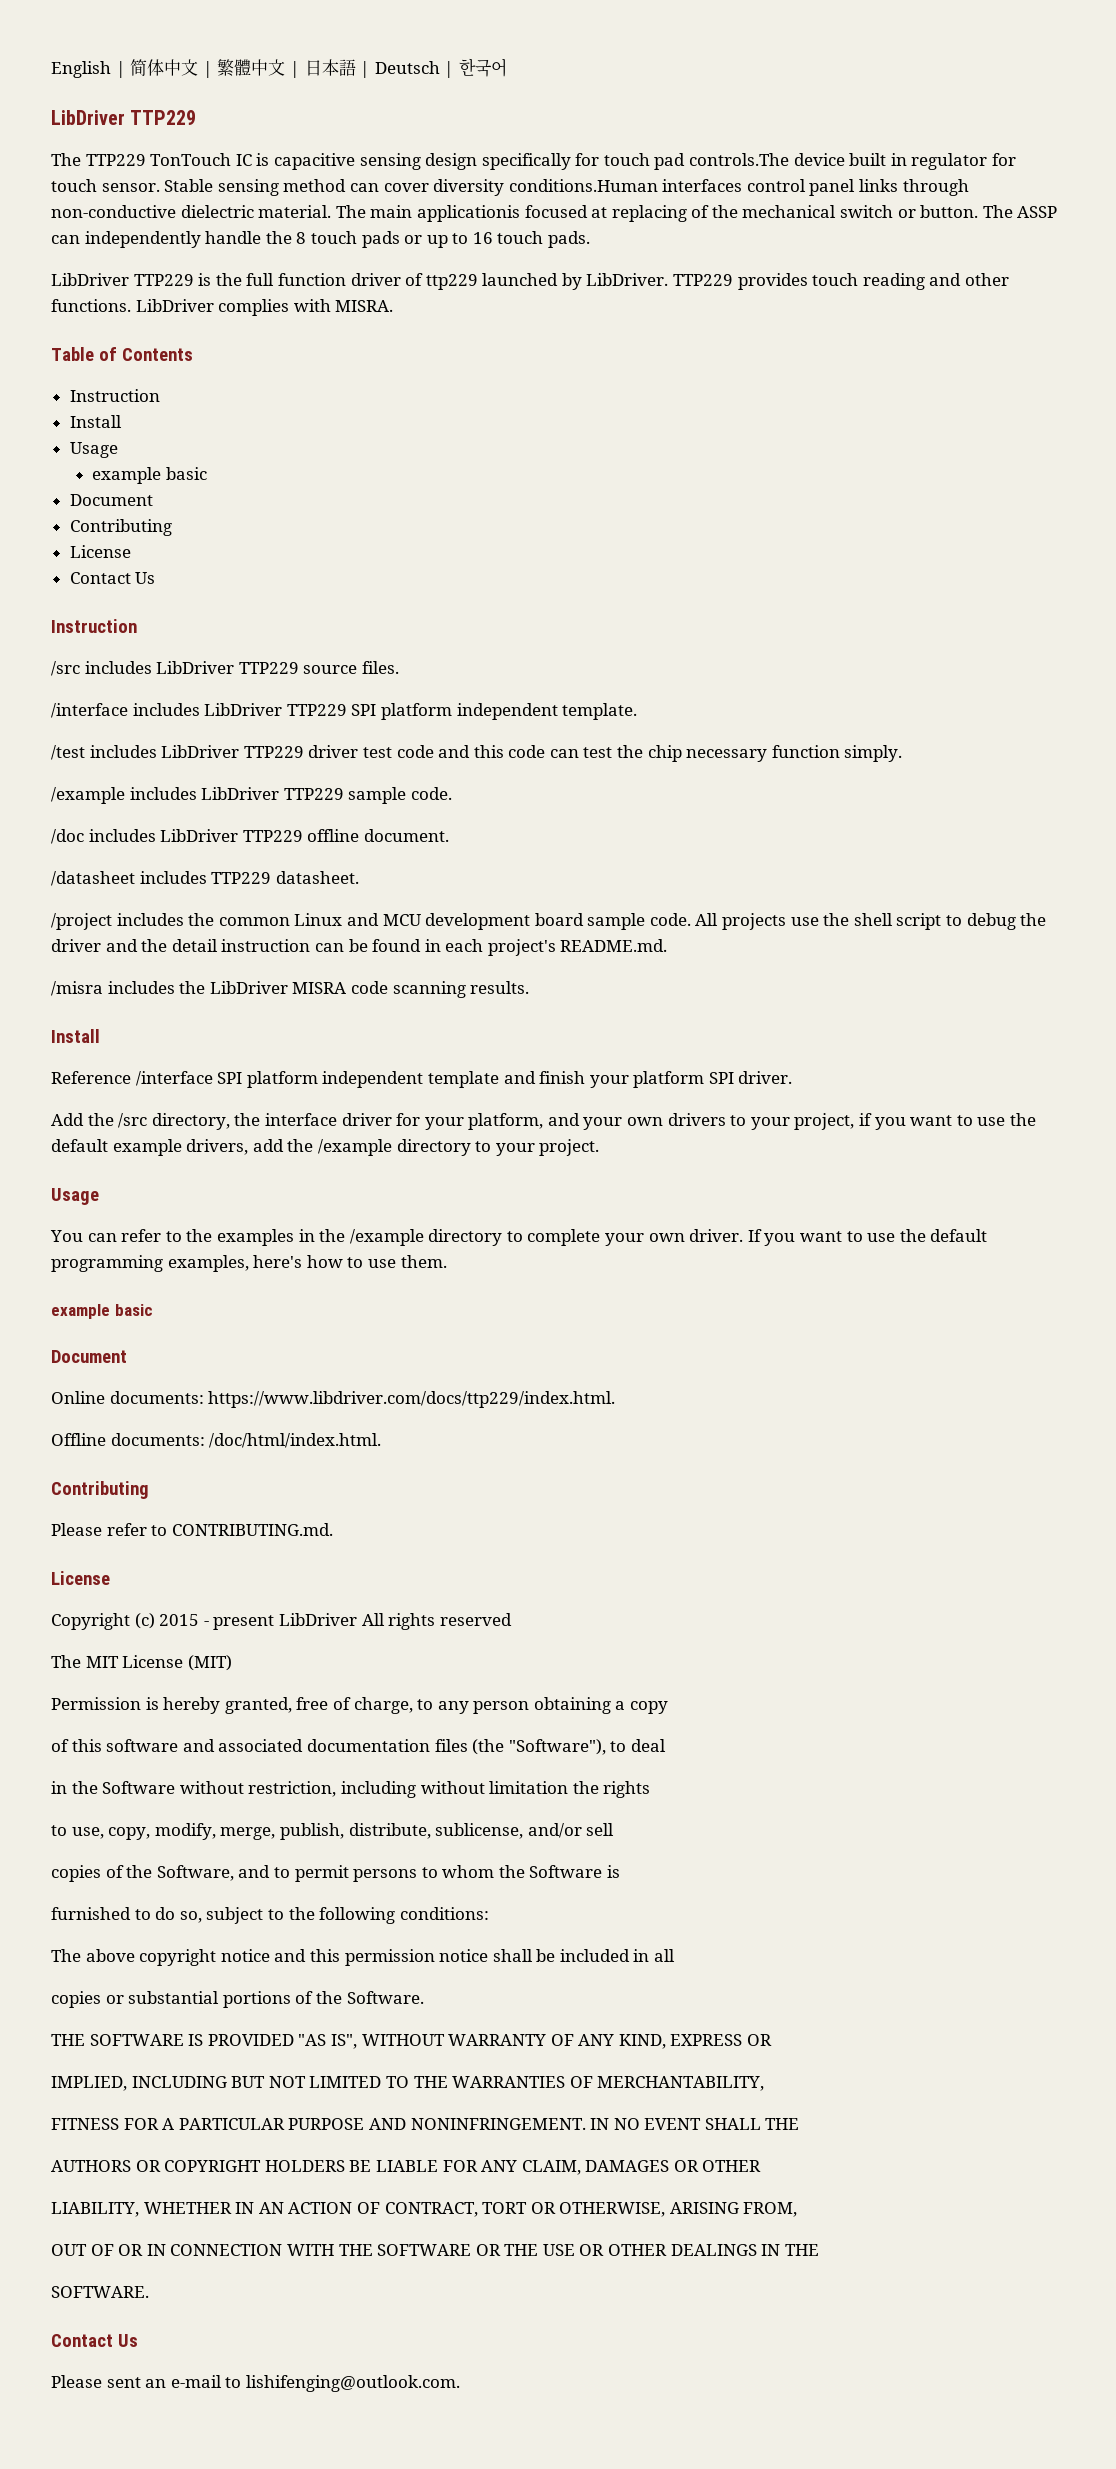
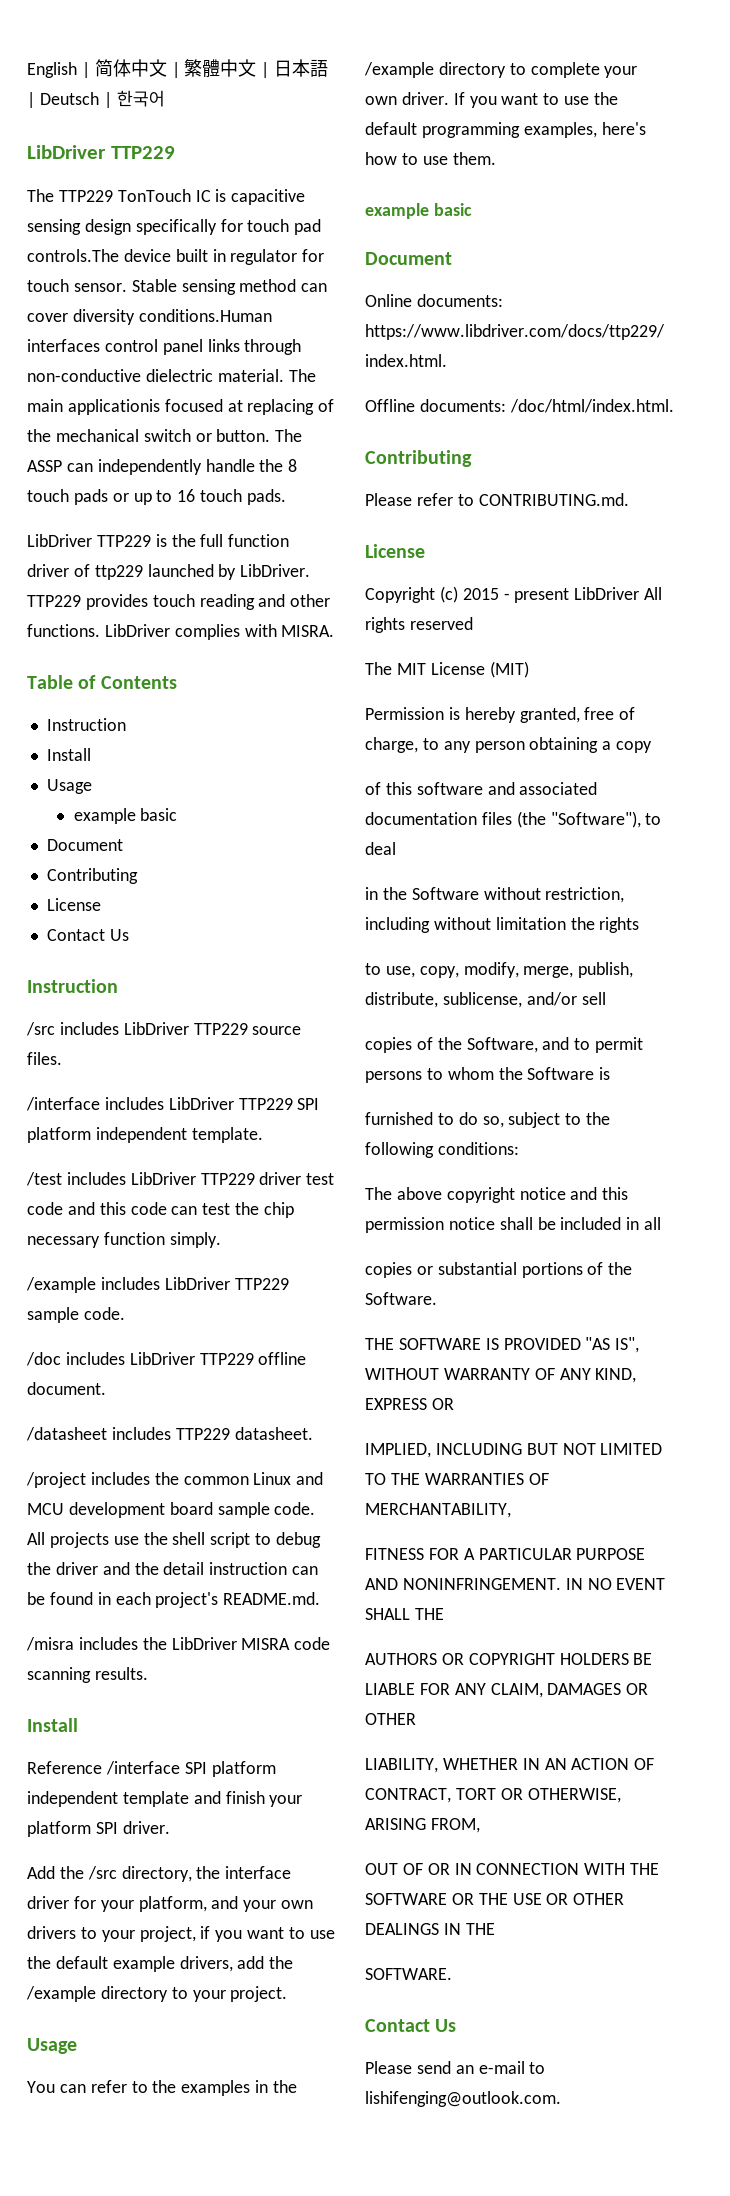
- Please sent an e-mail to lishifenging@outlook.com.
+ Please send an e-mail to lishifenging@outlook.com.

